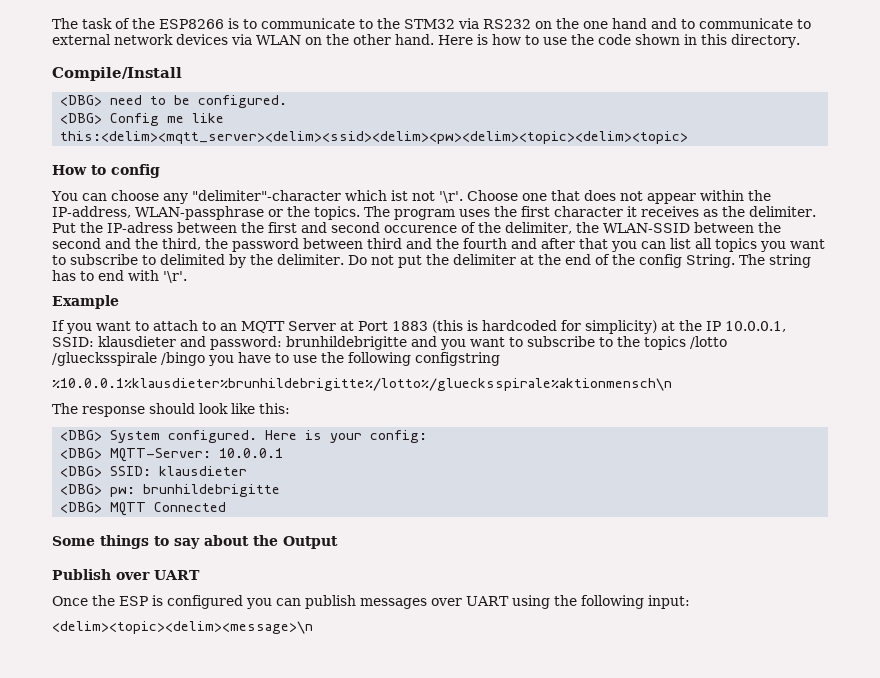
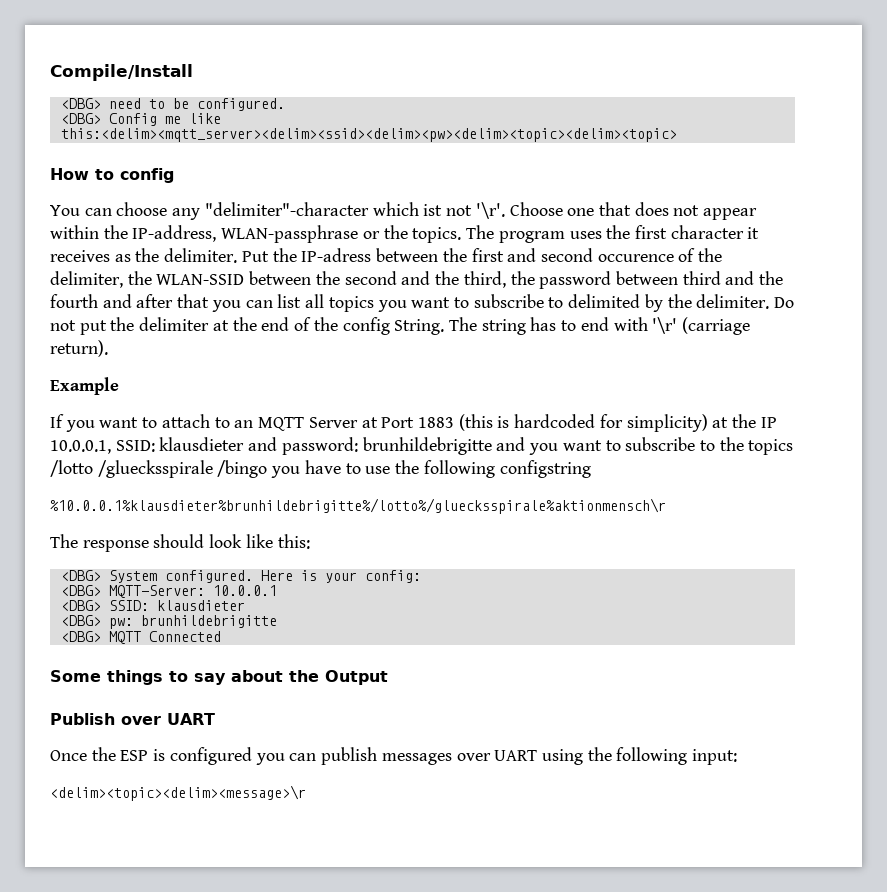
- The task of the ESP8266 is to communicate to the STM32 via RS232 on the one hand and to communicate to external network devices via WLAN on the other hand. Here is how to use the code shown in this directory.
- The string has to end with '\r'.
+ The string has to end with '\r' (carriage return).
- %10.0.0.1%klausdieter%brunhildebrigitte%/lotto%/gluecksspirale%aktionmensch\n
+ %10.0.0.1%klausdieter%brunhildebrigitte%/lotto%/gluecksspirale%aktionmensch\r
- <delim><topic><delim><message>\n
+ <delim><topic><delim><message>\r

